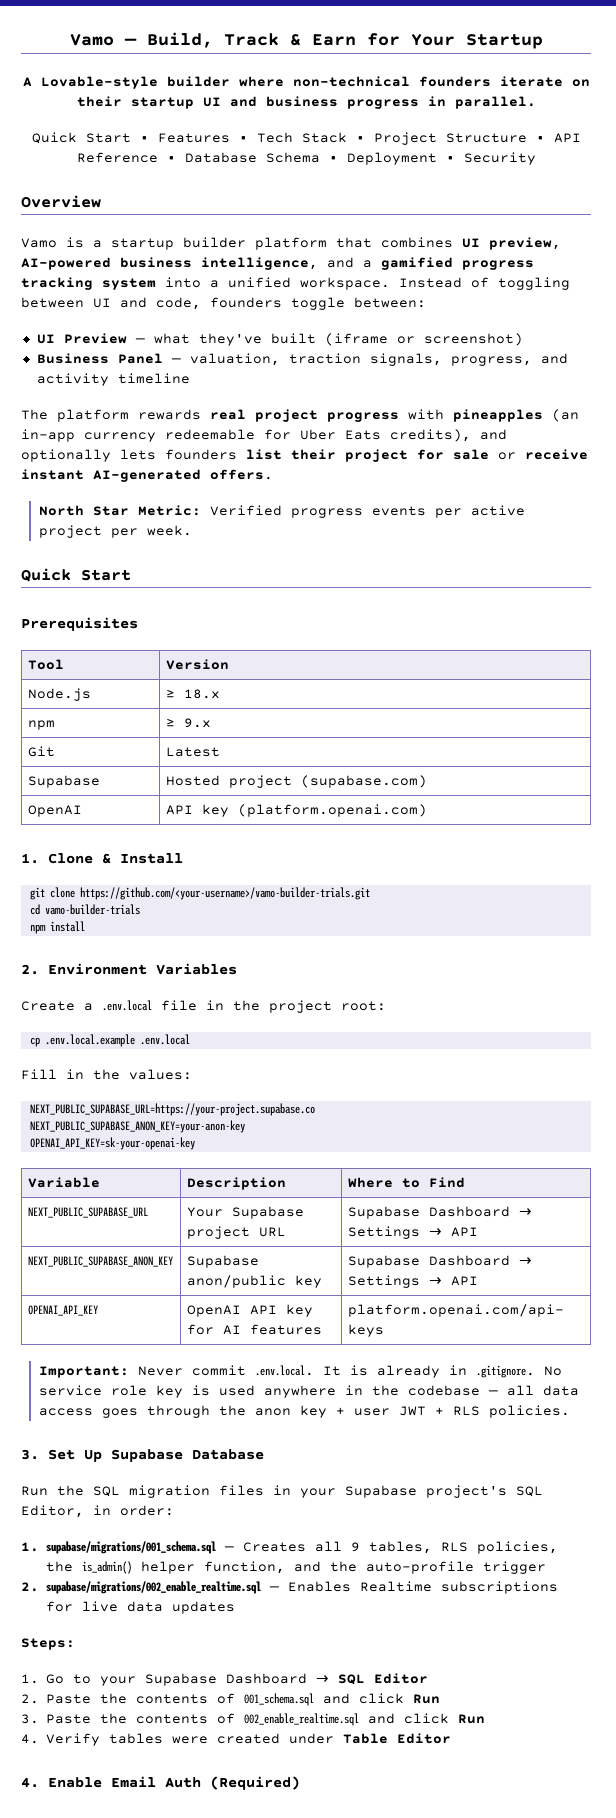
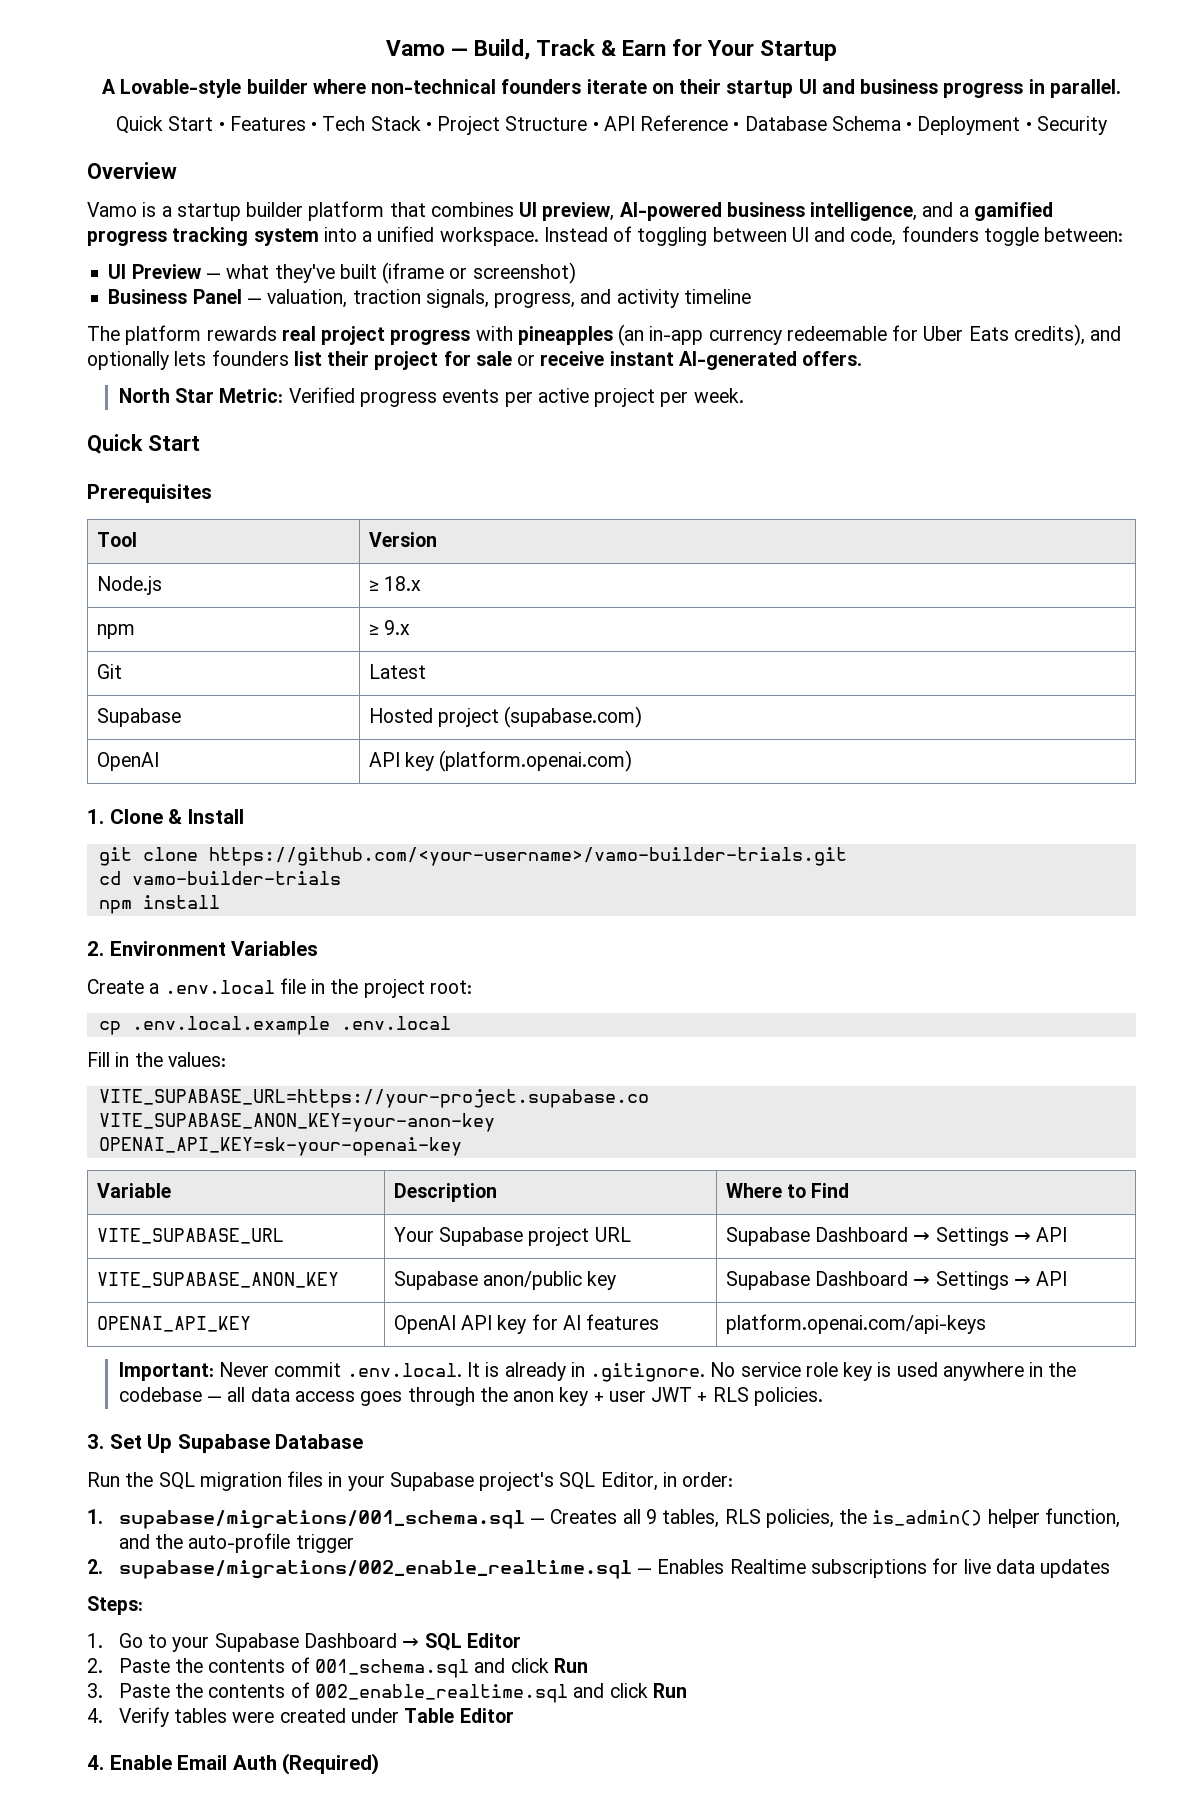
- NEXT_PUBLIC_SUPABASE_URL=https://your-project.supabase.co
- NEXT_PUBLIC_SUPABASE_ANON_KEY=your-anon-key
+ VITE_SUPABASE_URL=https://your-project.supabase.co
+ VITE_SUPABASE_ANON_KEY=your-anon-key
- NEXT_PUBLIC_SUPABASE_URL | Your Supabase project URL | Supabase Dashboard → Settings → API
+ VITE_SUPABASE_URL | Your Supabase project URL | Supabase Dashboard → Settings → API
- NEXT_PUBLIC_SUPABASE_ANON_KEY | Supabase anon/public key | Supabase Dashboard → Settings → API
+ VITE_SUPABASE_ANON_KEY | Supabase anon/public key | Supabase Dashboard → Settings → API

